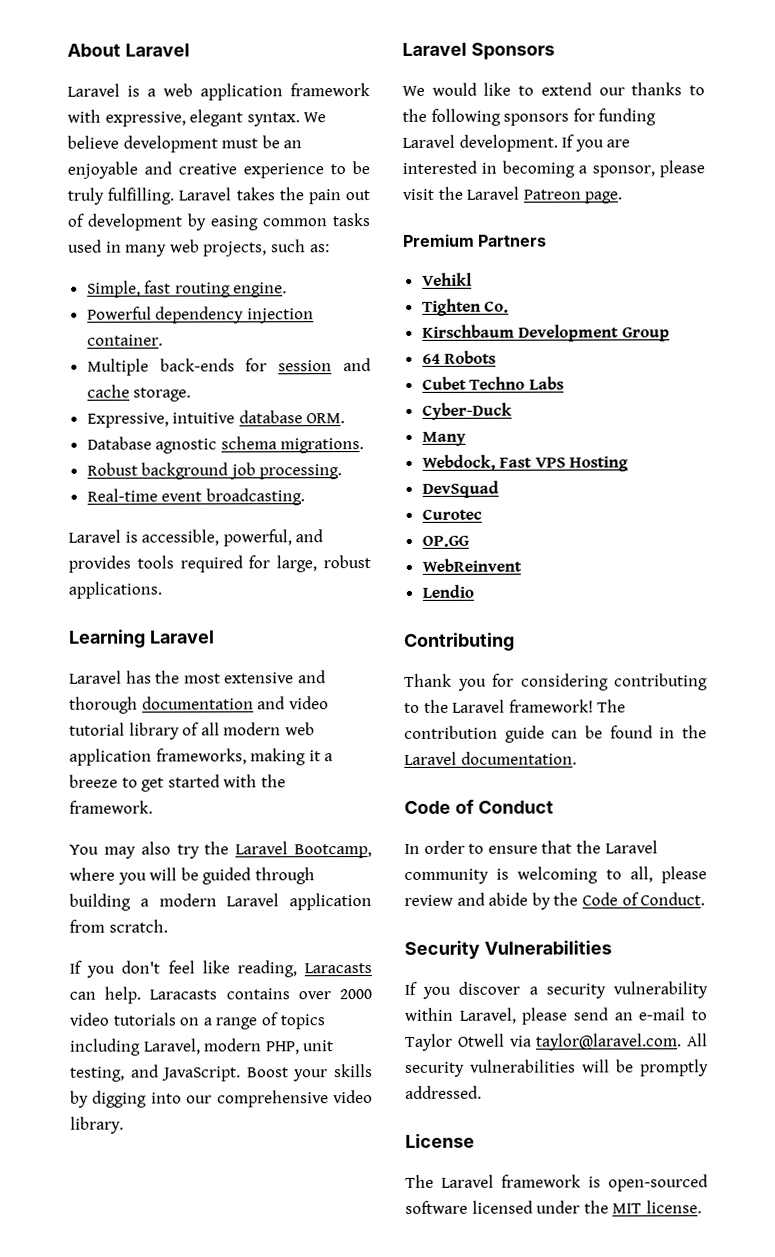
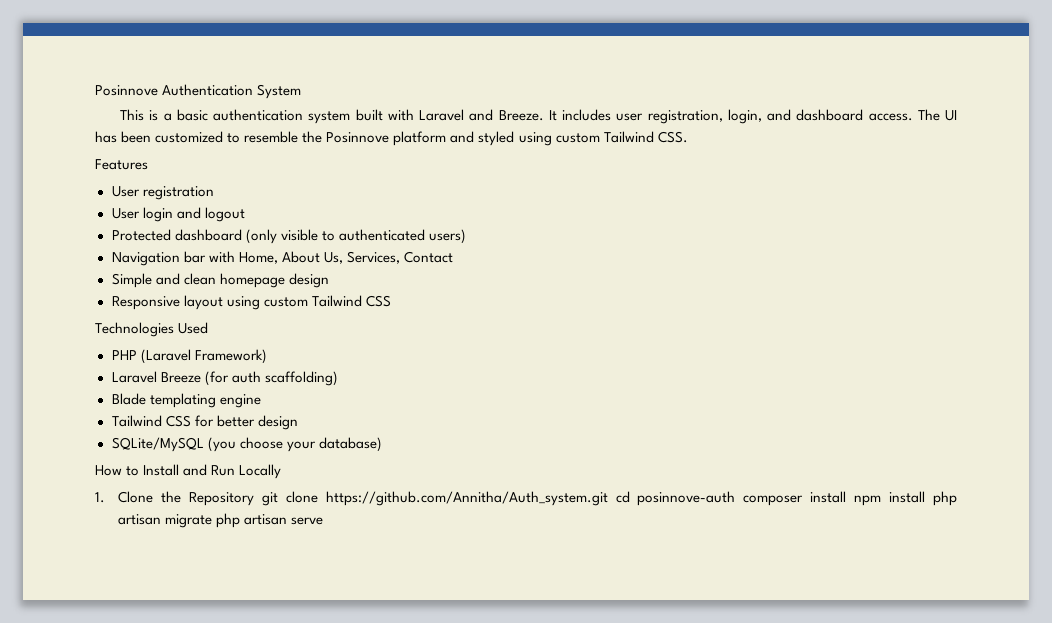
- About Laravel
- Laravel is a web application framework with expressive, elegant syntax. We believe development must be an enjoyable and creative experience to be truly fulfilling. Laravel takes the pain out of development by easing common tasks used in many web projects, such as:
- Simple, fast routing engine.
- Powerful dependency injection container.
- Multiple back-ends for session and cache storage.
- Expressive, intuitive database ORM.
- Database agnostic schema migrations.
- Robust background job processing.
- Real-time event broadcasting.
- Laravel is accessible, powerful, and provides tools required for large, robust applications.
- Learning Laravel
- Laravel has the most extensive and thorough documentation and video tutorial library of all modern web application frameworks, making it a breeze to get started with the framework.
- You may also try the Laravel Bootcamp, where you will be guided through building a modern Laravel application from scratch.
- If you don't feel like reading, Laracasts can help. Laracasts contains over 2000 video tutorials on a range of topics including Laravel, modern PHP, unit testing, and JavaScript. Boost your skills by digging into our comprehensive video library.
- Laravel Sponsors
- We would like to extend our thanks to the following sponsors for funding Laravel development. If you are interested in becoming a sponsor, please visit the Laravel Patreon page.
- Premium Partners
- Vehikl
- Tighten Co.
- Kirschbaum Development Group
- 64 Robots
- Cubet Techno Labs
- Cyber-Duck
- Many
- Webdock, Fast VPS Hosting
- DevSquad
- Curotec
- OP.GG
- WebReinvent
- Lendio
- Contributing
- Thank you for considering contributing to the Laravel framework! The contribution guide can be found in the Laravel documentation.
- Code of Conduct
- In order to ensure that the Laravel community is welcoming to all, please review and abide by the Code of Conduct.
- Security Vulnerabilities
- If you discover a security vulnerability within Laravel, please send an e-mail to Taylor Otwell via taylor@laravel.com. All security vulnerabilities will be promptly addressed.
- License
- The Laravel framework is open-sourced software licensed under the MIT license.
+ Posinnove Authentication System
+ This is a basic authentication system built with Laravel and Breeze. It includes user registration, login, and dashboard access. The UI has been customized to resemble the Posinnove platform and styled using custom Tailwind CSS.
+ Features
+ User registration
+ User login and logout
+ Protected dashboard (only visible to authenticated users)
+ Navigation bar with Home, About Us, Services, Contact
+ Simple and clean homepage design
+ Responsive layout using custom Tailwind CSS
+ Technologies Used
+ PHP (Laravel Framework)
+ Laravel Breeze (for auth scaffolding)
+ Blade templating engine
+ Tailwind CSS for better design
+ SQLite/MySQL (you choose your database)
+ How to Install and Run Locally
+ 1. Clone the Repository git clone https://github.com/Annitha/Auth_system.git cd posinnove-auth composer install npm install php artisan migrate php artisan serve

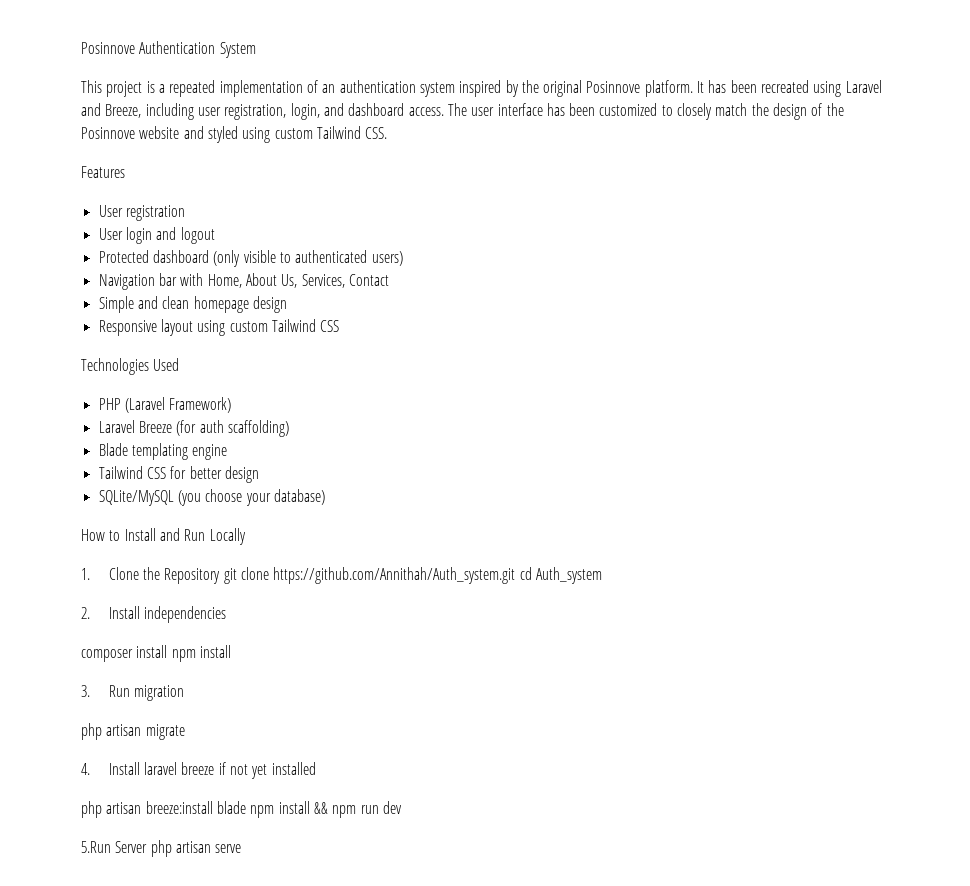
- This is a basic authentication system built with Laravel and Breeze. It includes user registration, login, and dashboard access.
+ This project is a repeated implementation of an authentication system inspired by the original Posinnove platform. It has been recreated using Laravel and Breeze, including user registration, login, and dashboard access.
- The UI has been customized to resemble the Posinnove platform and styled using custom Tailwind CSS.
+ The user interface has been customized to closely match the design of the Posinnove website and styled using custom Tailwind CSS.
- 1. Clone the Repository git clone https://github.com/Annitha/Auth_system.git cd posinnove-auth composer install npm install php artisan migrate php artisan serve
+ 1. Clone the Repository git clone https://github.com/Annithah/Auth_system.git cd Auth_system
+ 2. Install independencies
+ composer install npm install
+ 3. Run migration
+ php artisan migrate
+ 4. Install laravel breeze if not yet installed
+ php artisan breeze:install blade npm install && npm run dev
+ 5.Run Server php artisan serve

